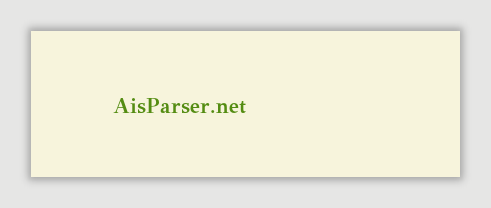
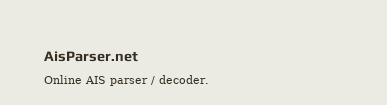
+ Online AIS parser / decoder.

